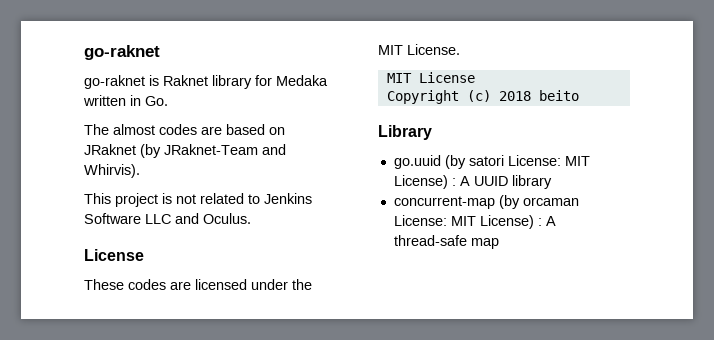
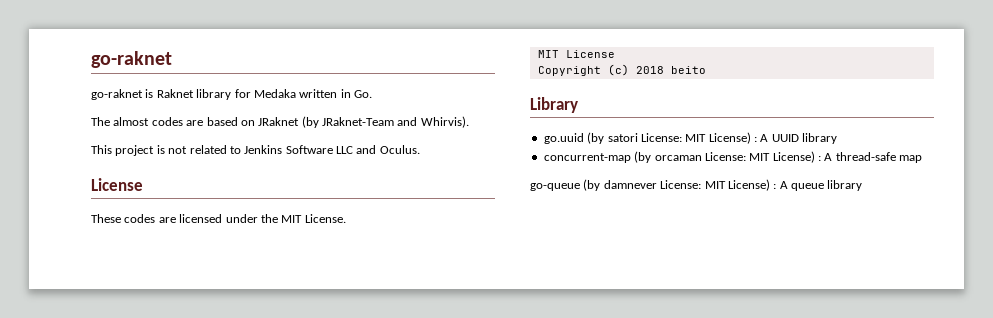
+ go-queue (by damnever License: MIT License) : A queue library

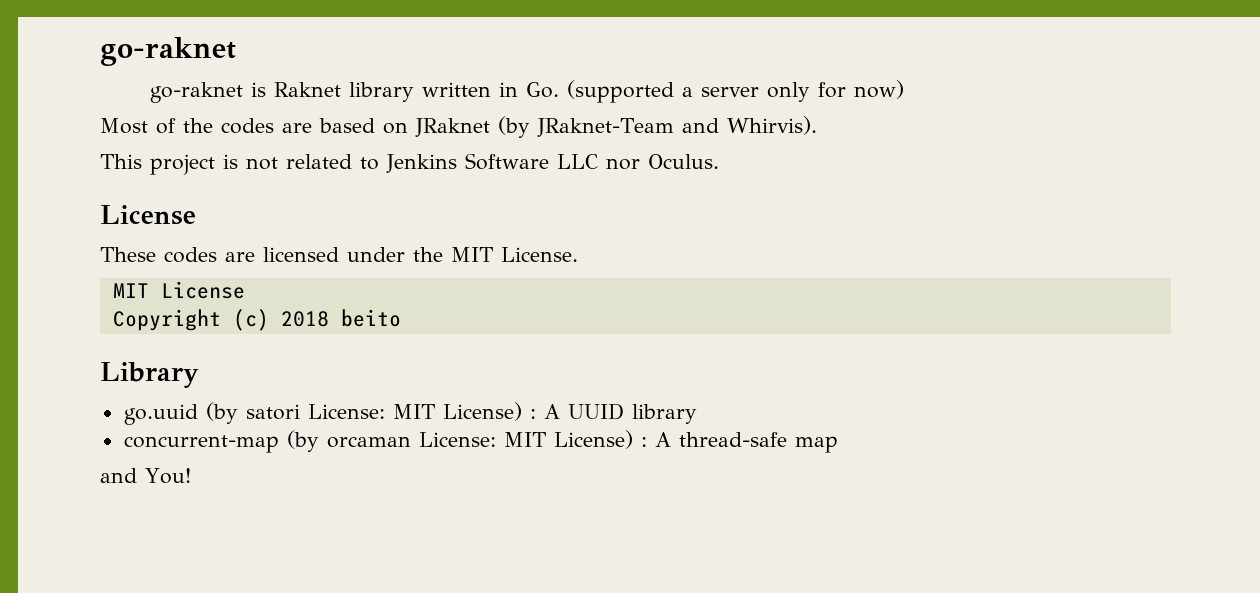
- go-raknet is Raknet library for Medaka written in Go.
- The almost codes are based on JRaknet (by JRaknet-Team and Whirvis).
+ go-raknet is Raknet library written in Go. (supported a server only for now)
+ Most of the codes are based on JRaknet (by JRaknet-Team and Whirvis).
- This project is not related to Jenkins Software LLC and Oculus.
+ This project is not related to Jenkins Software LLC nor Oculus.
- go-queue (by damnever License: MIT License) : A queue library
+ and You!

